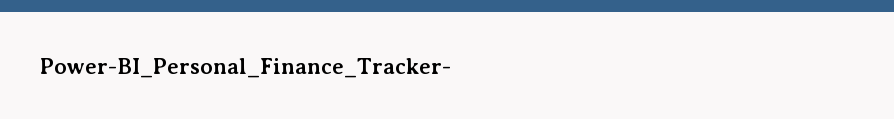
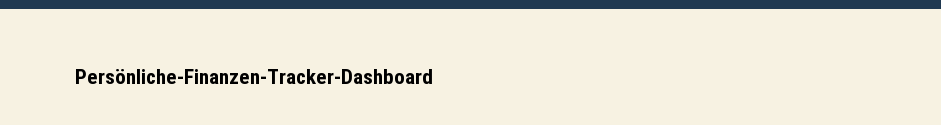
- Power-BI_Personal_Finance_Tracker-
+ Persönliche-Finanzen-Tracker-Dashboard

